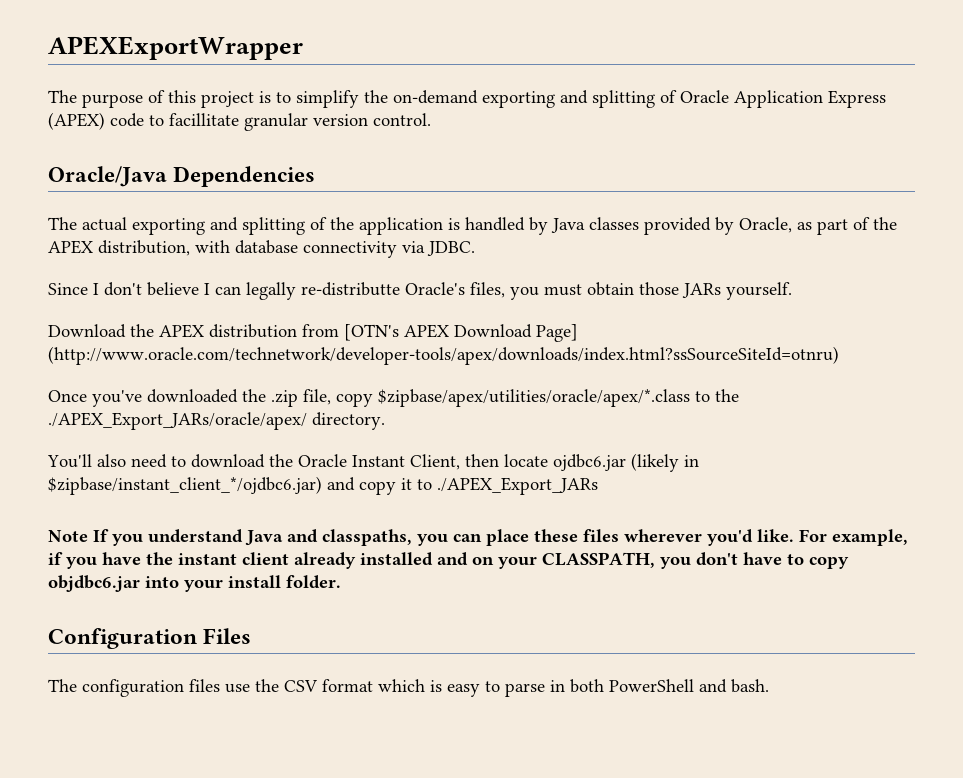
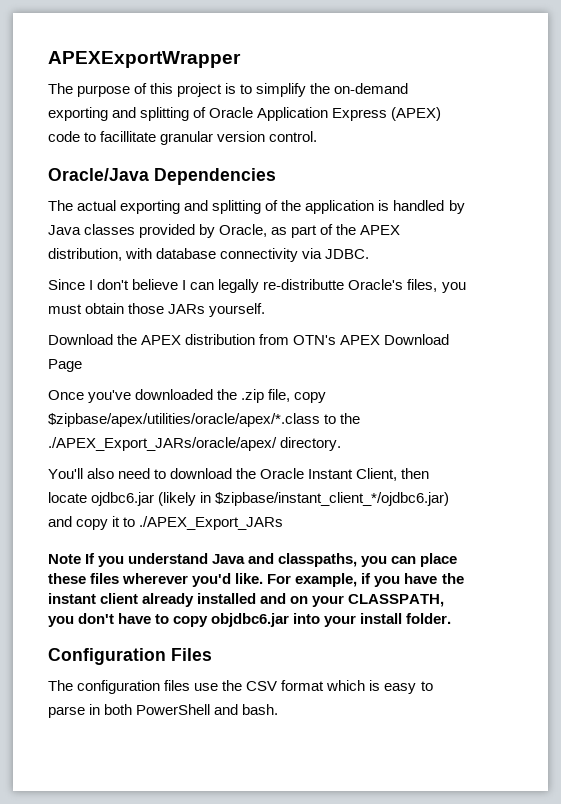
- Download the APEX distribution from [OTN's APEX Download Page] (http://www.oracle.com/technetwork/developer-tools/apex/downloads/index.html?ssSourceSiteId=otnru)
+ Download the APEX distribution from OTN's APEX Download Page

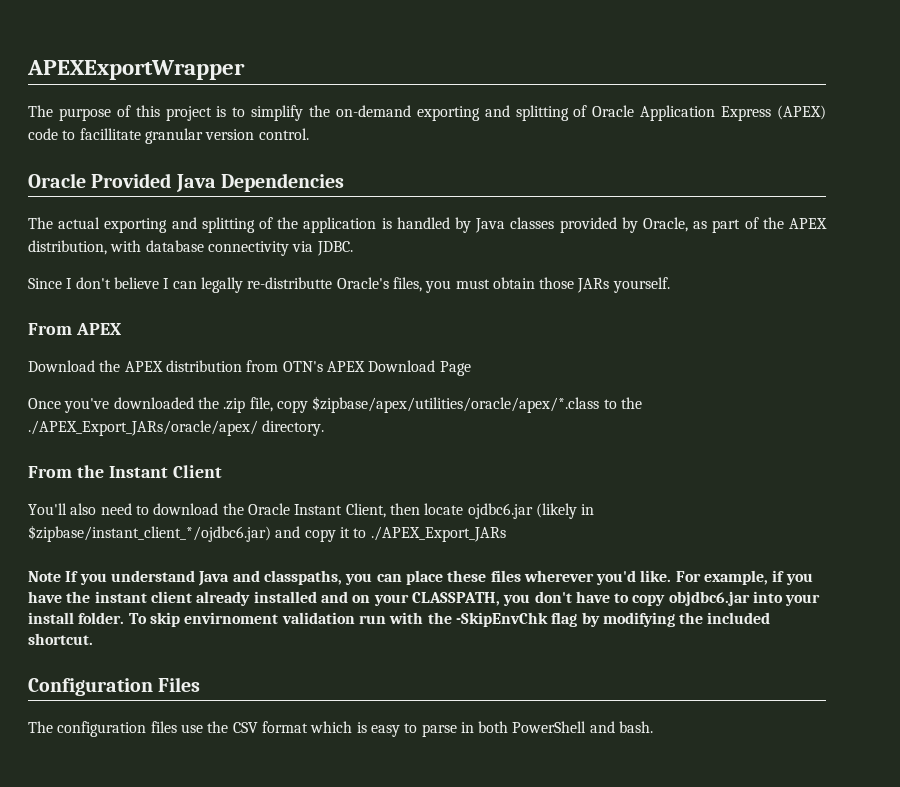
- Oracle/Java Dependencies
+ Oracle Provided Java Dependencies
+ From APEX
+ From the Instant Client
+ To skip envirnoment validation run with the -SkipEnvChk flag by modifying the included shortcut.

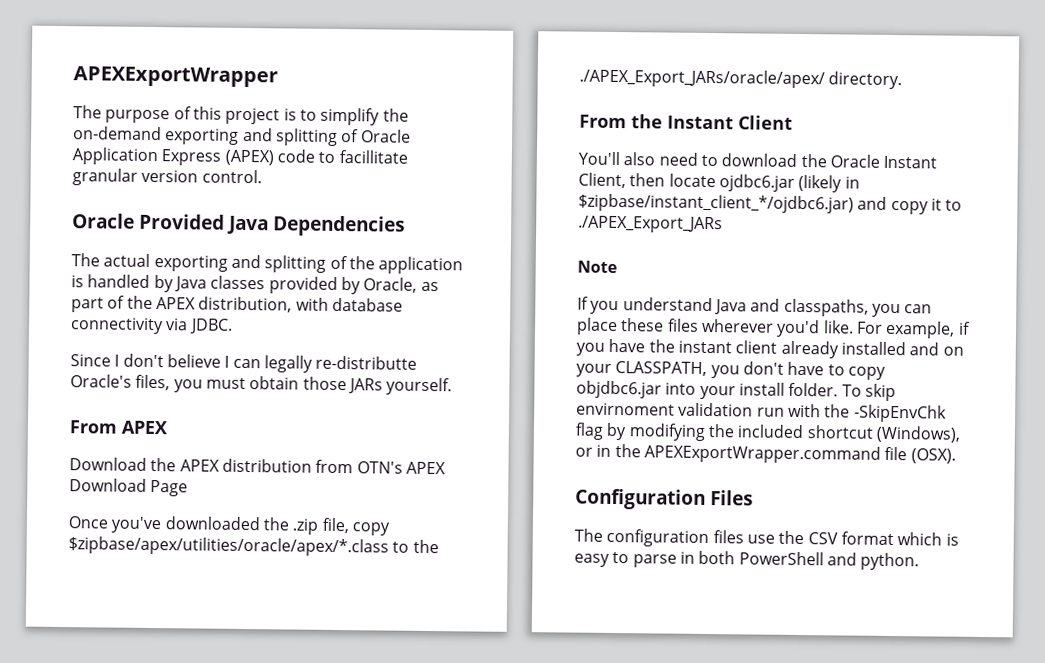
- Note If you understand Java and classpaths, you can place these files wherever you'd like.
+ Note
+ If you understand Java and classpaths, you can place these files wherever you'd like.
- To skip envirnoment validation run with the -SkipEnvChk flag by modifying the included shortcut.
+ To skip envirnoment validation run with the -SkipEnvChk flag by modifying the included shortcut (Windows), or in the APEXExportWrapper.command file (OSX).
- The configuration files use the CSV format which is easy to parse in both PowerShell and bash.
+ The configuration files use the CSV format which is easy to parse in both PowerShell and python.

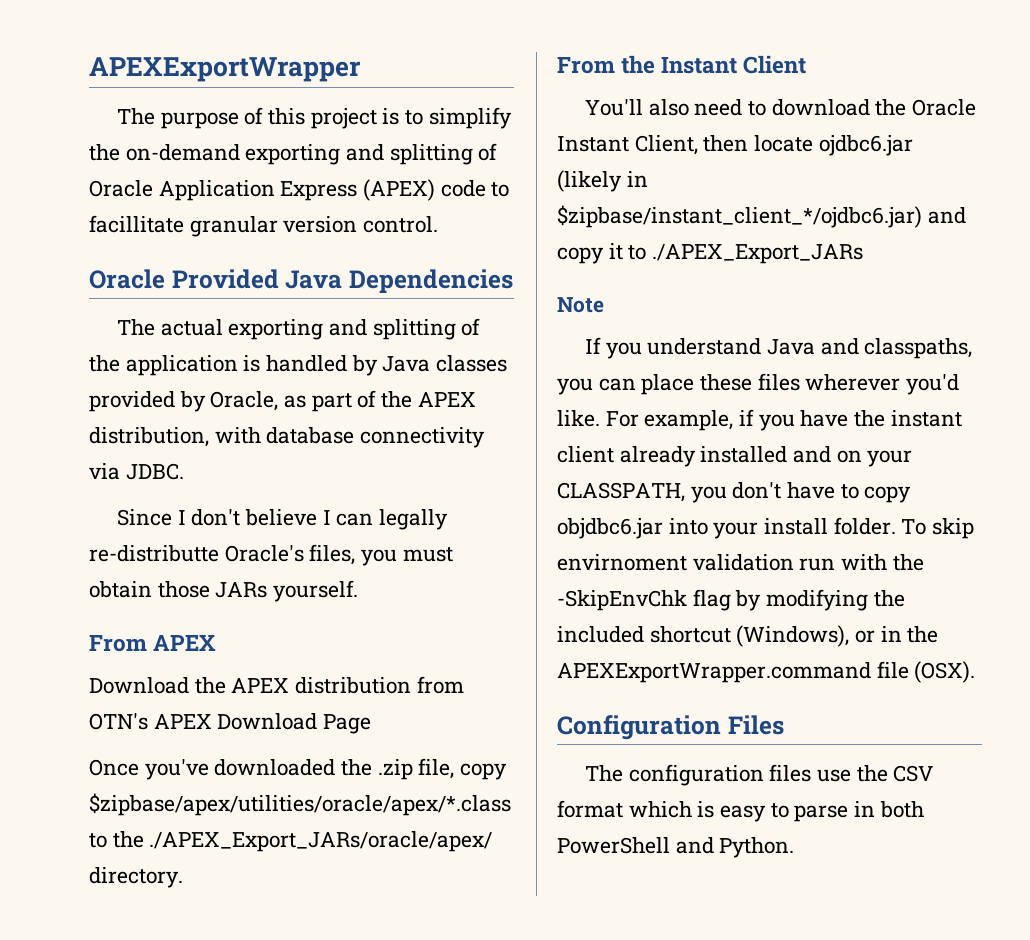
- The configuration files use the CSV format which is easy to parse in both PowerShell and python.
+ The configuration files use the CSV format which is easy to parse in both PowerShell and Python.

